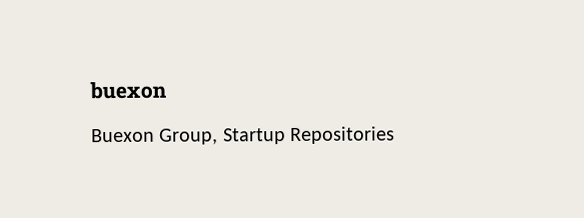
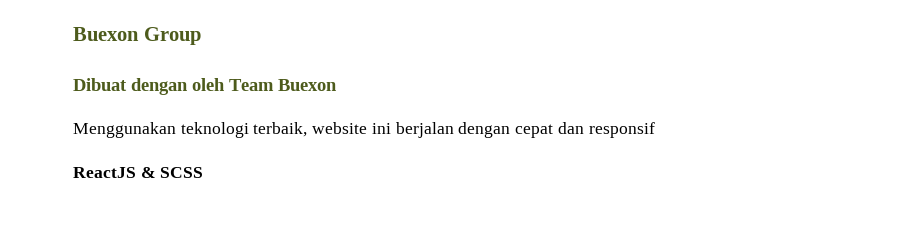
- buexon
- Buexon Group, Startup Repositories
+ Buexon Group
+ Dibuat dengan oleh Team Buexon
+ Menggunakan teknologi terbaik, website ini berjalan dengan cepat dan responsif
+ ReactJS & SCSS

